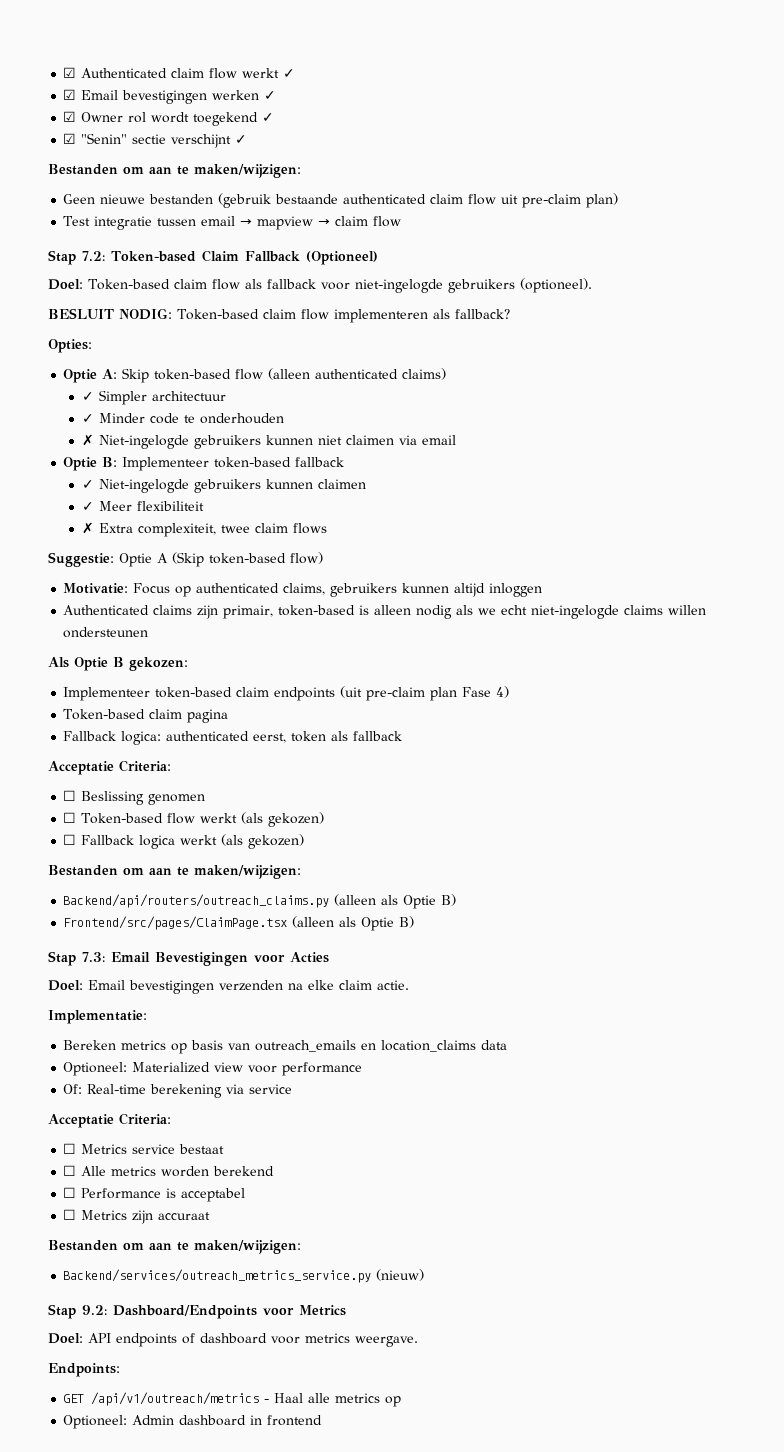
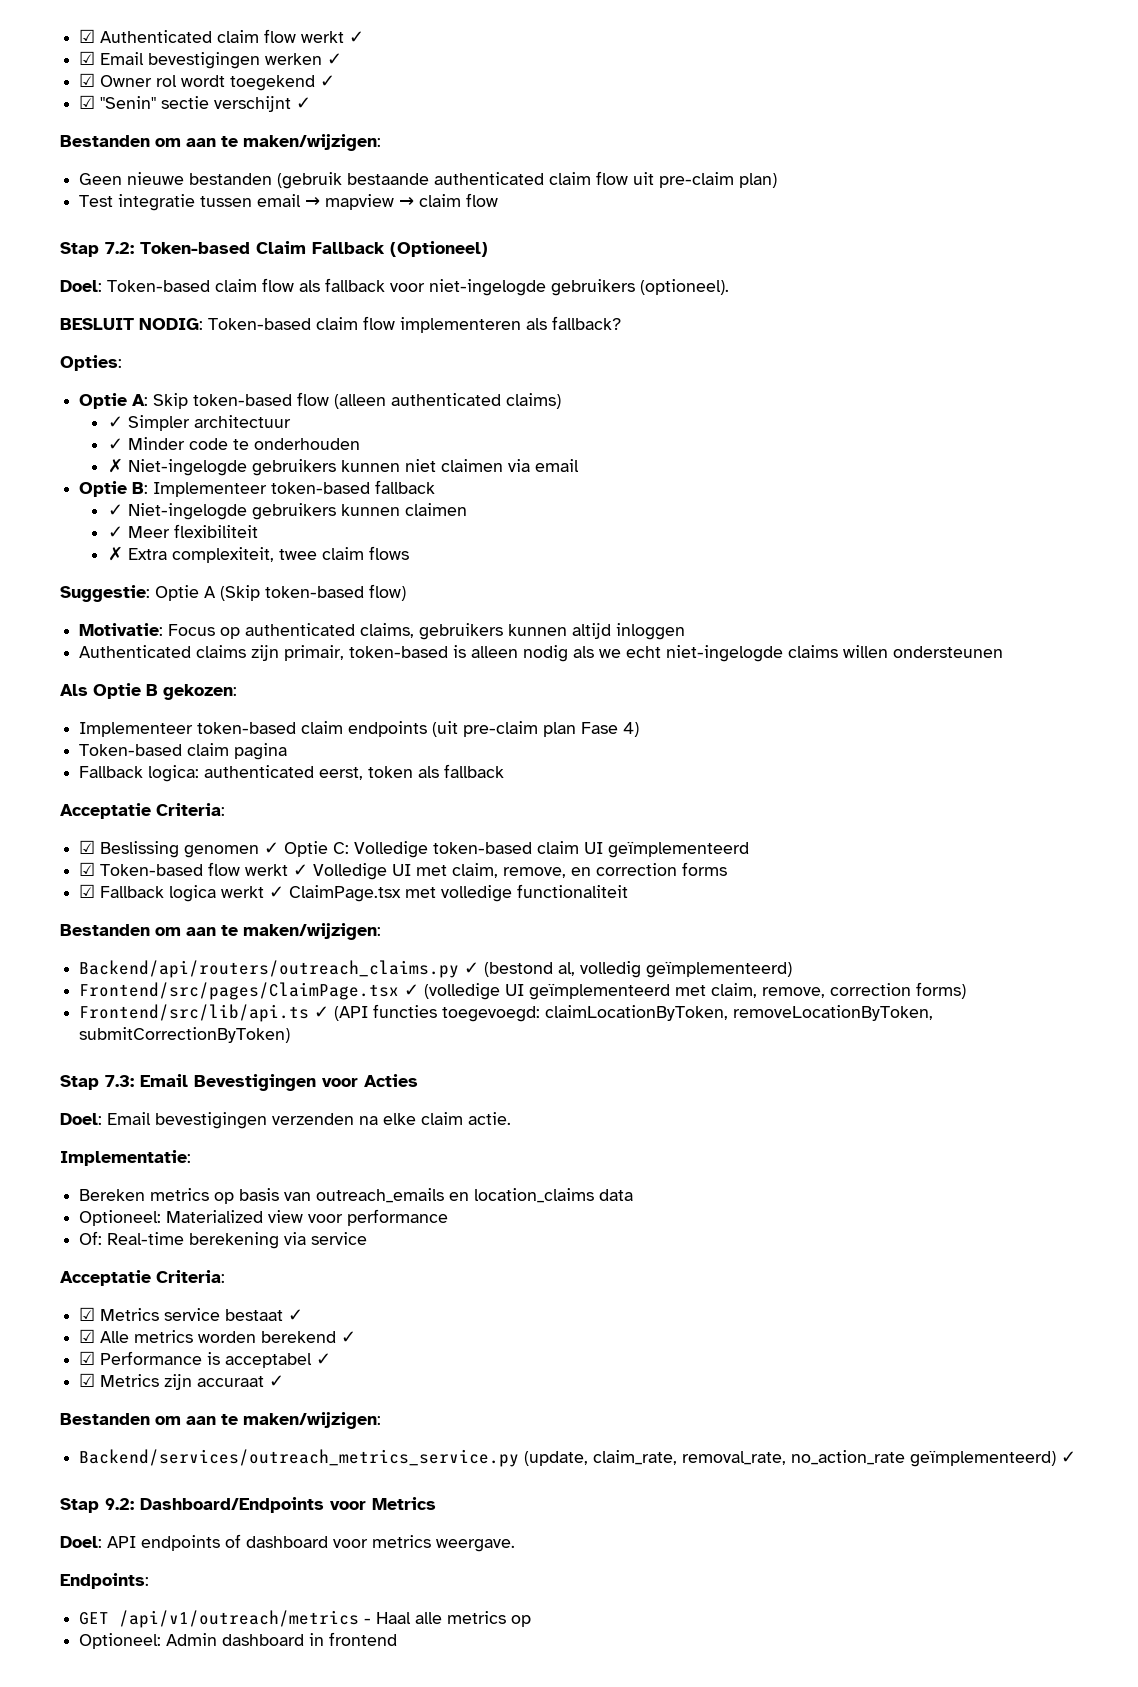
- ☐ Beslissing genomen
- ☐ Token-based flow werkt (als gekozen)
- ☐ Fallback logica werkt (als gekozen)
+ ☑ Beslissing genomen ✓ Optie C: Volledige token-based claim UI geïmplementeerd
+ ☑ Token-based flow werkt ✓ Volledige UI met claim, remove, en correction forms
+ ☑ Fallback logica werkt ✓ ClaimPage.tsx met volledige functionaliteit
- Backend/api/routers/outreach_claims.py (alleen als Optie B)
- Frontend/src/pages/ClaimPage.tsx (alleen als Optie B)
+ Backend/api/routers/outreach_claims.py ✓ (bestond al, volledig geïmplementeerd)
+ Frontend/src/pages/ClaimPage.tsx ✓ (volledige UI geïmplementeerd met claim, remove, correction forms)
+ Frontend/src/lib/api.ts ✓ (API functies toegevoegd: claimLocationByToken, removeLocationByToken, submitCorrectionByToken)
- ☐ Metrics service bestaat
- ☐ Alle metrics worden berekend
- ☐ Performance is acceptabel
- ☐ Metrics zijn accuraat
+ ☑ Metrics service bestaat ✓
+ ☑ Alle metrics worden berekend ✓
+ ☑ Performance is acceptabel ✓
+ ☑ Metrics zijn accuraat ✓
- Backend/services/outreach_metrics_service.py (nieuw)
+ Backend/services/outreach_metrics_service.py (update, claim_rate, removal_rate, no_action_rate geïmplementeerd) ✓

